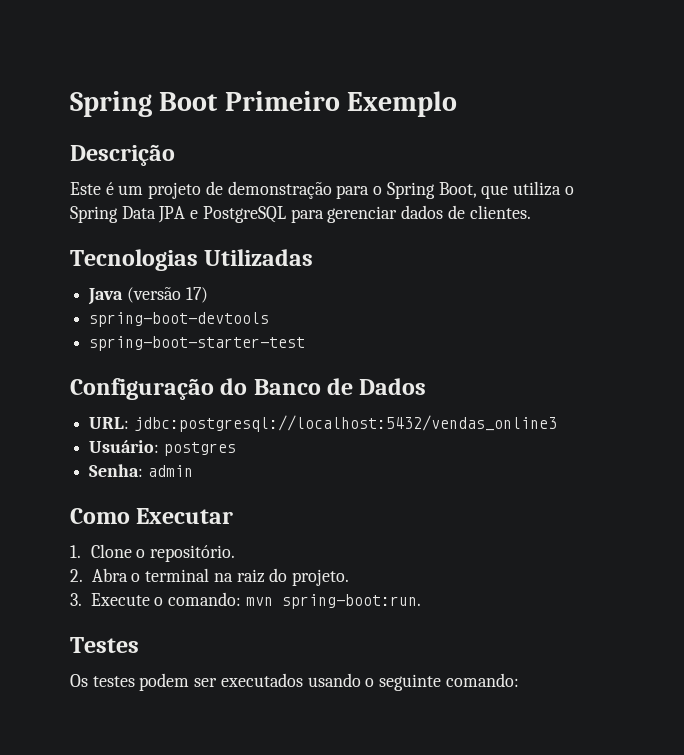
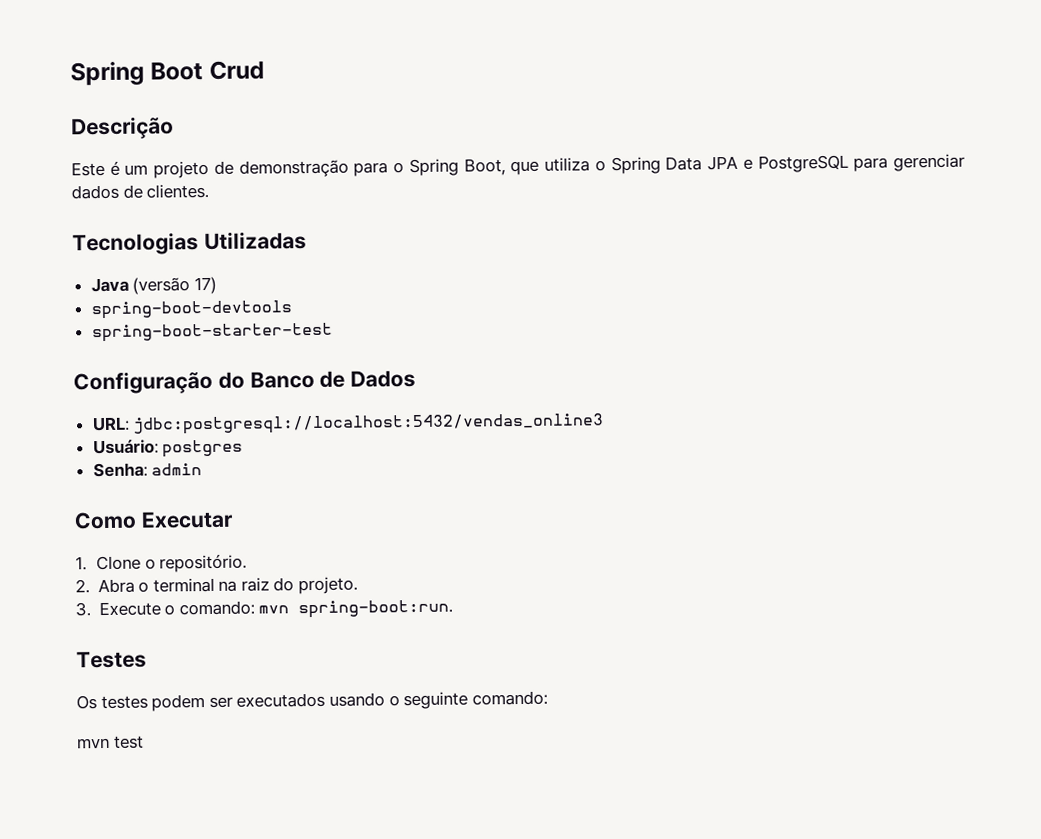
- Spring Boot Primeiro Exemplo
+ Spring Boot Crud
+ mvn test

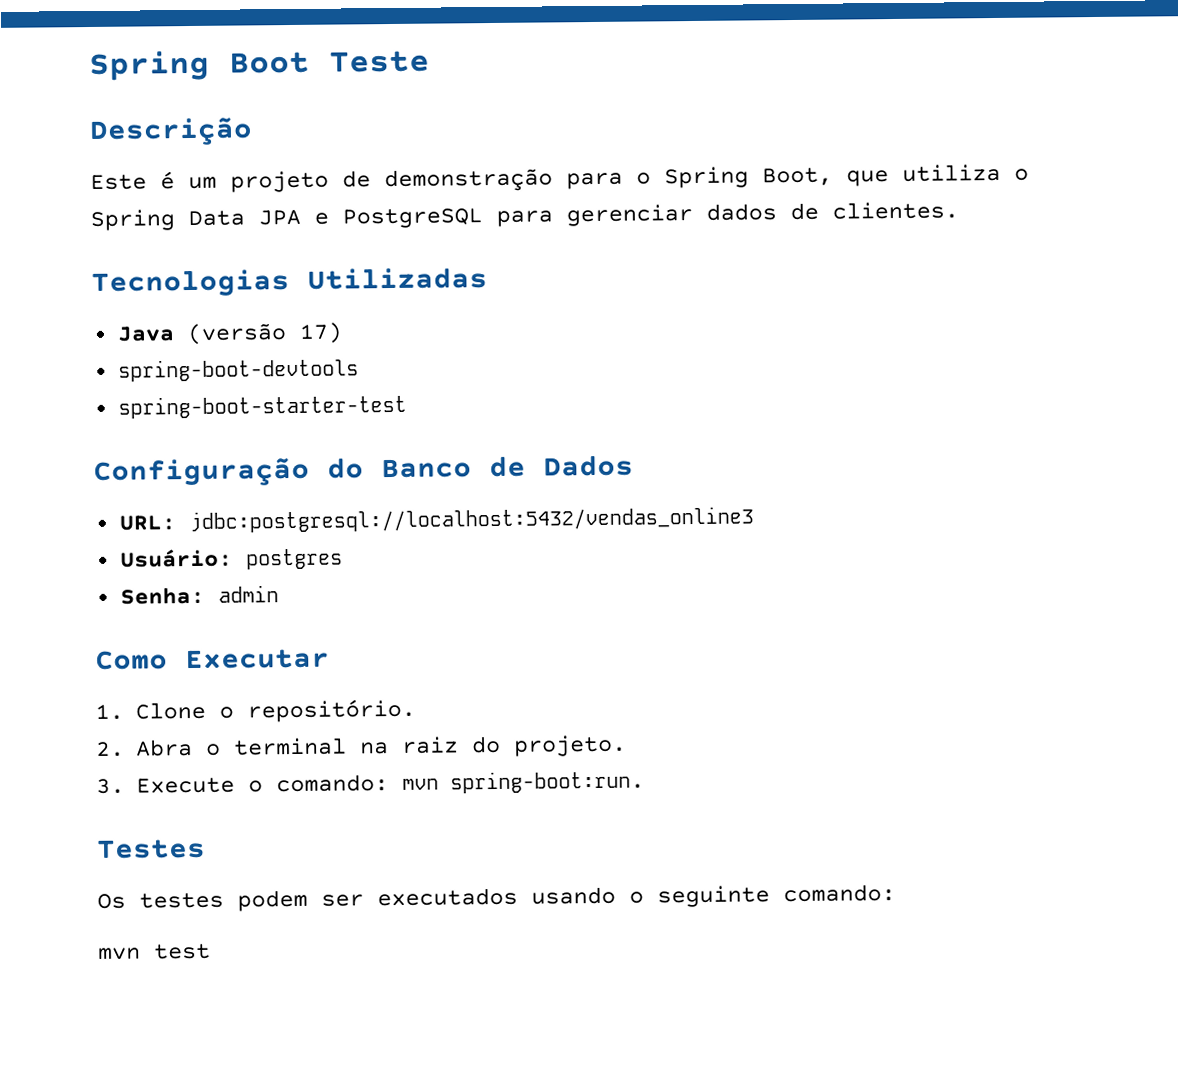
- Spring Boot Crud
+ Spring Boot Teste

